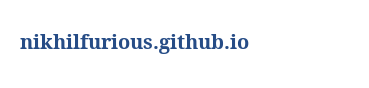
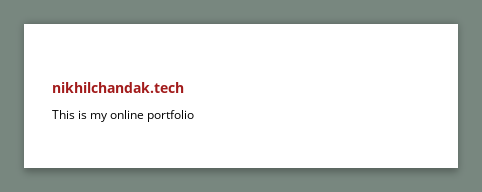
- nikhilfurious.github.io
+ nikhilchandak.tech
+ This is my online portfolio

